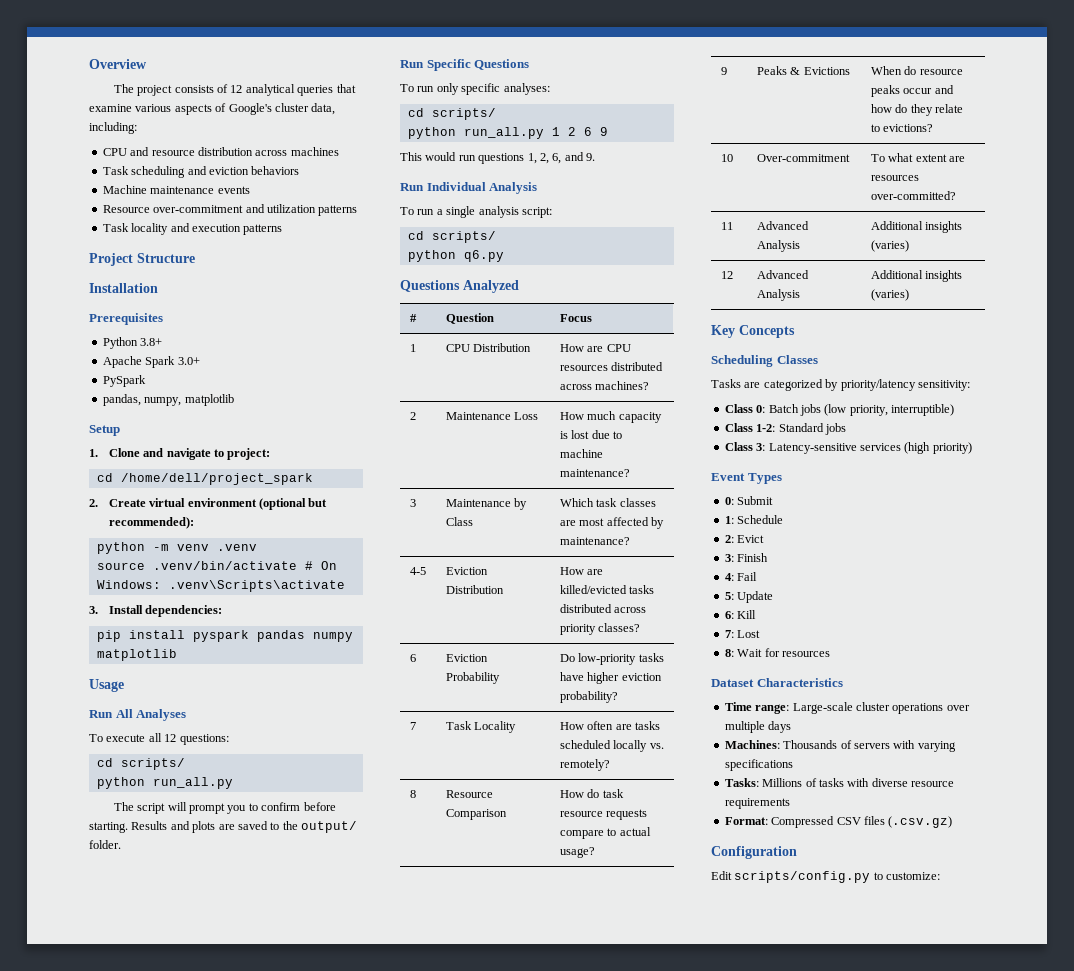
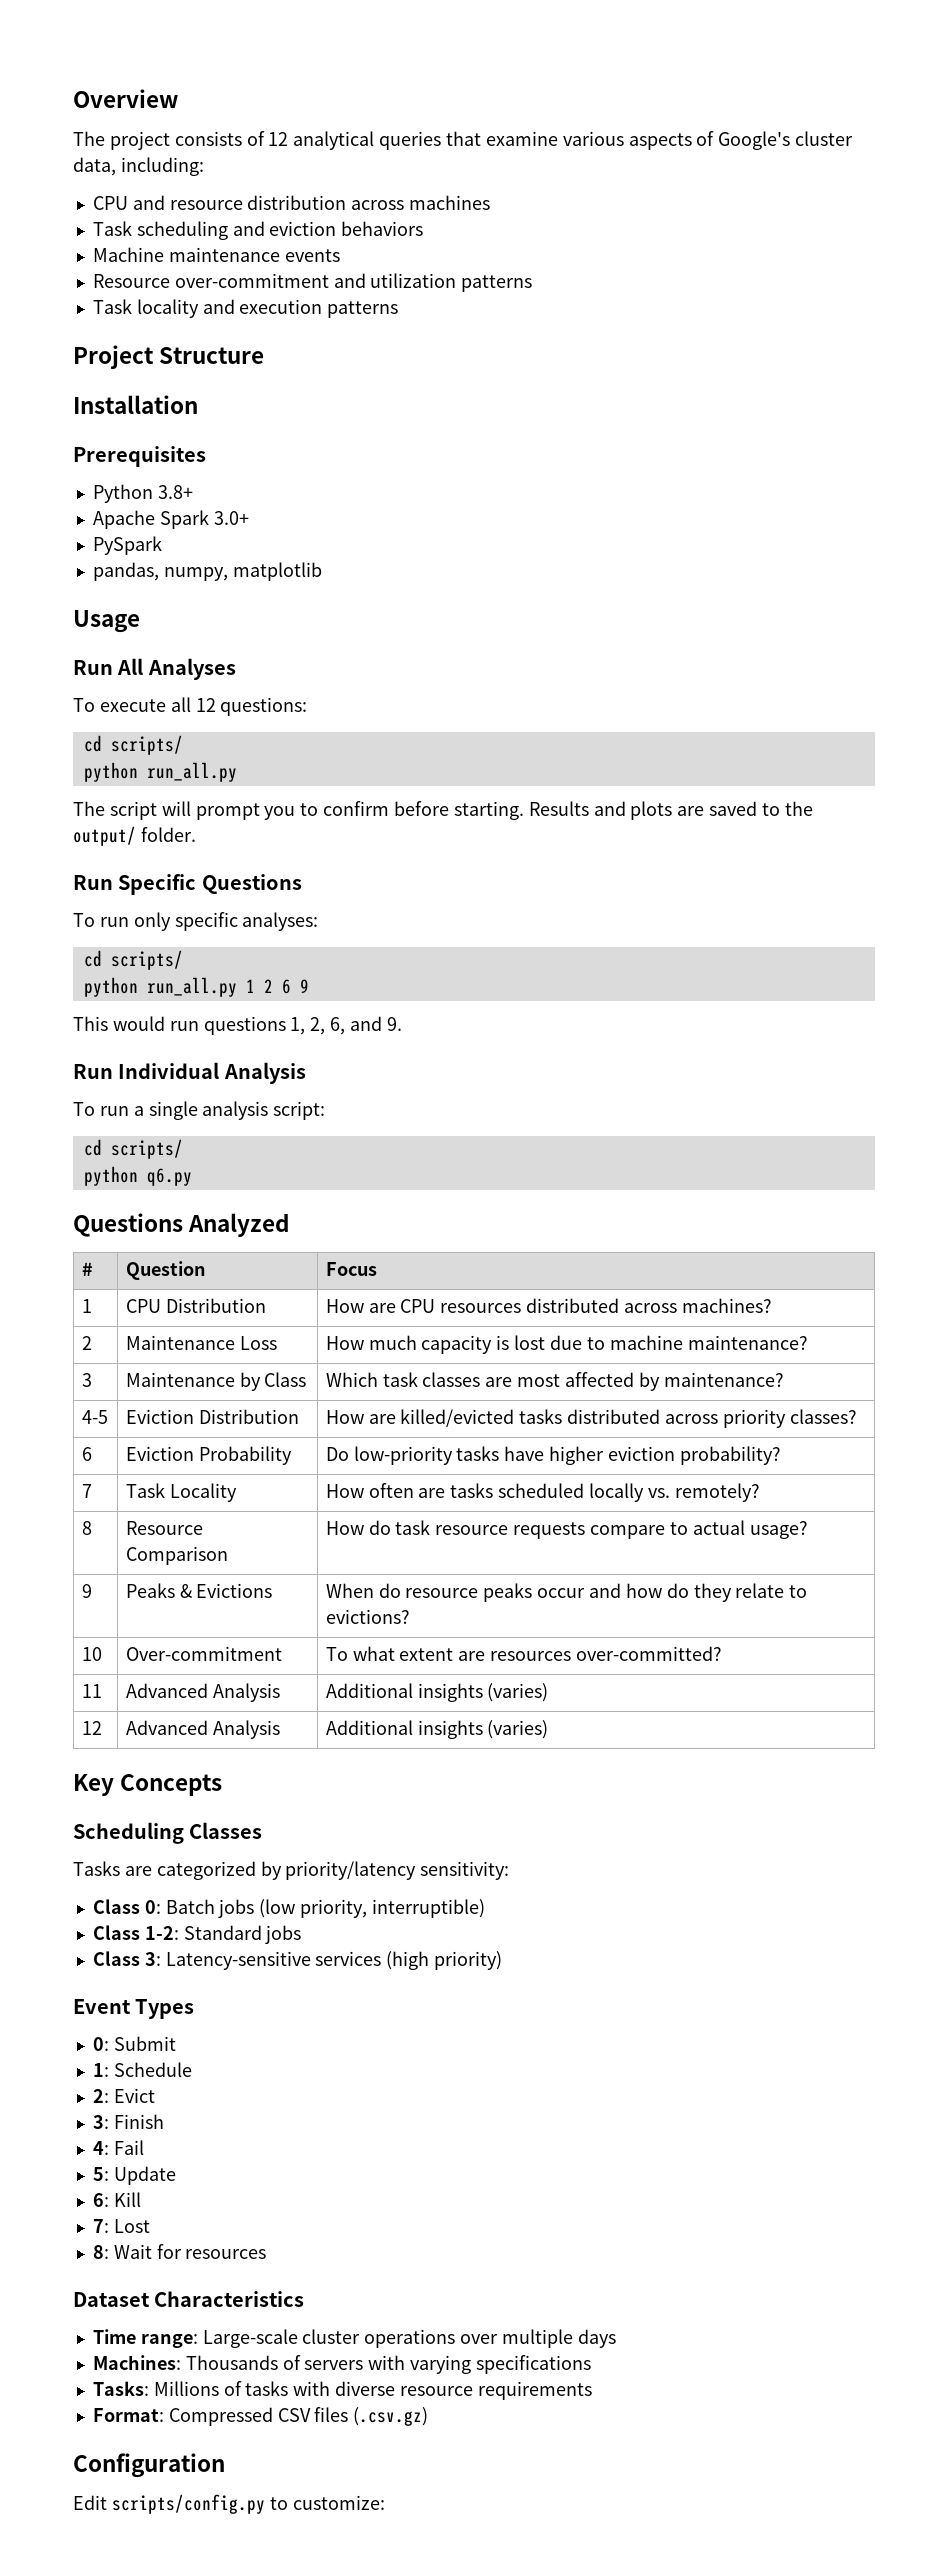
- Setup
- 1. Clone and navigate to project:
- cd /home/dell/project_spark
- 2. Create virtual environment (optional but recommended):
- python -m venv .venv
- source .venv/bin/activate # On Windows: .venv\Scripts\activate
- 3. Install dependencies:
- pip install pyspark pandas numpy matplotlib

